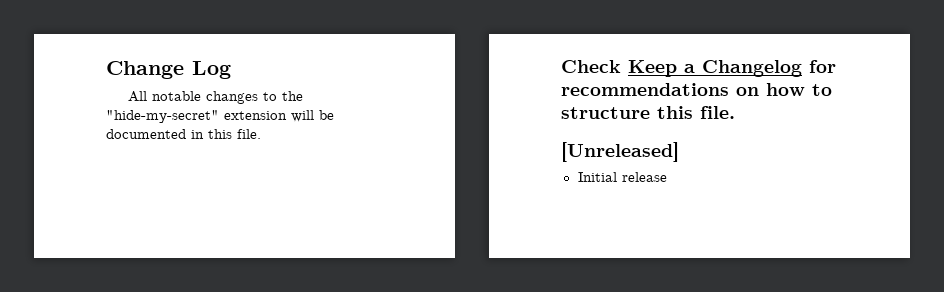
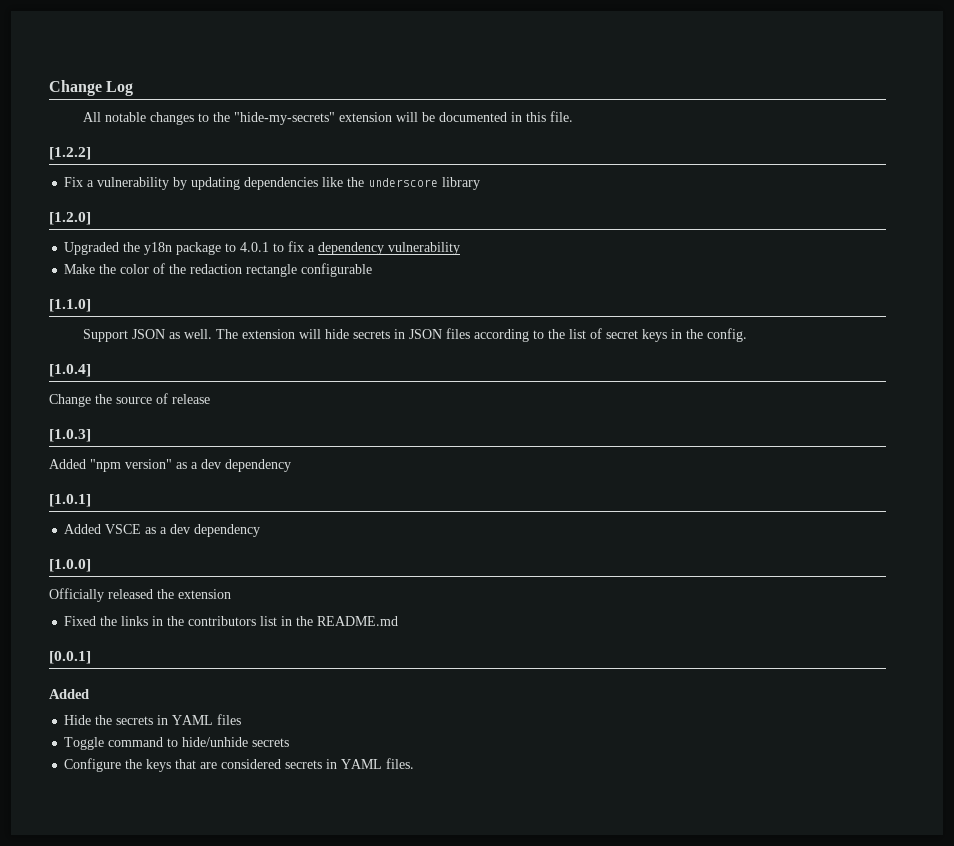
- All notable changes to the "hide-my-secret" extension will be documented in this file.
+ All notable changes to the "hide-my-secrets" extension will be documented in this file.
- Check Keep a Changelog for recommendations on how to structure this file.
- [Unreleased]
- Initial release
+ [1.2.2]
+ Fix a vulnerability by updating dependencies like the underscore library
+ [1.2.0]
+ Upgraded the y18n package to 4.0.1 to fix a dependency vulnerability
+ Make the color of the redaction rectangle configurable
+ [1.1.0]
+ Support JSON as well. The extension will hide secrets in JSON files according to the list of secret keys in the config.
+ [1.0.4]
+ Change the source of release
+ [1.0.3]
+ Added "npm version" as a dev dependency
+ [1.0.1]
+ Added VSCE as a dev dependency
+ [1.0.0]
+ Officially released the extension
+ Fixed the links in the contributors list in the README.md
+ [0.0.1]
+ Added
+ Hide the secrets in YAML files
+ Toggle command to hide/unhide secrets
+ Configure the keys that are considered secrets in YAML files.

